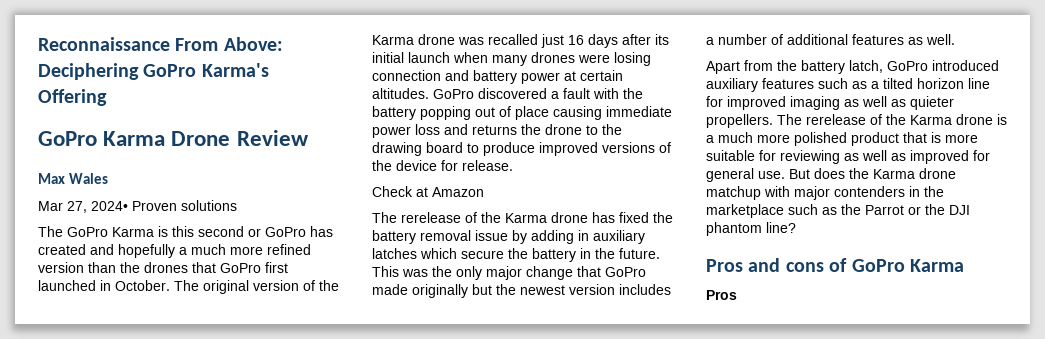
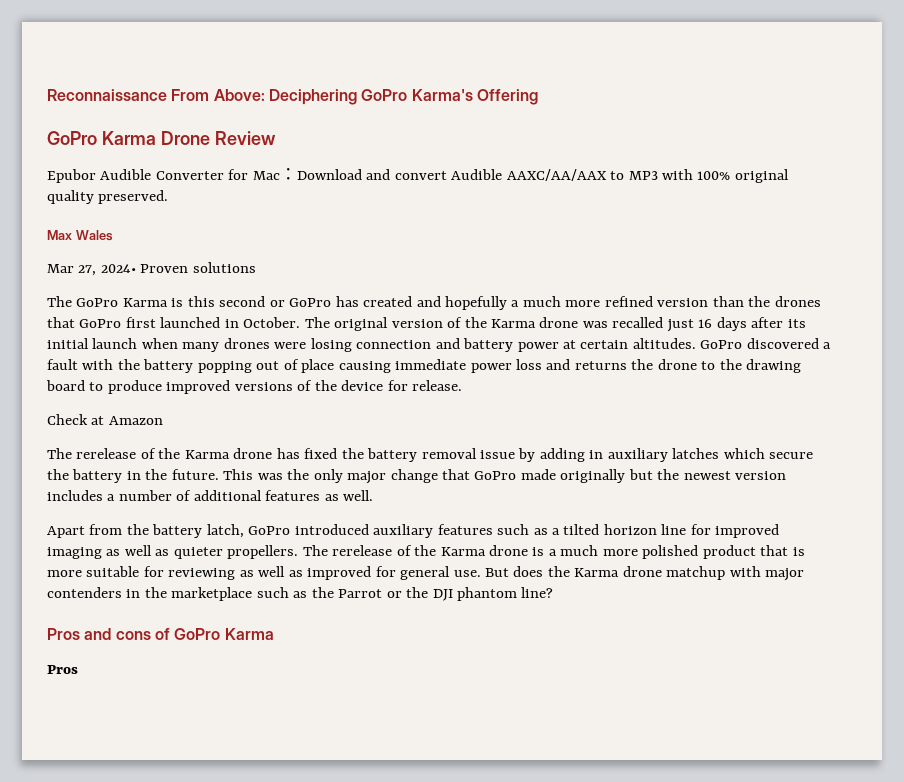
+ Epubor Audible Converter for Mac：Download and convert Audible AAXC/AA/AAX to MP3 with 100% original quality preserved.

